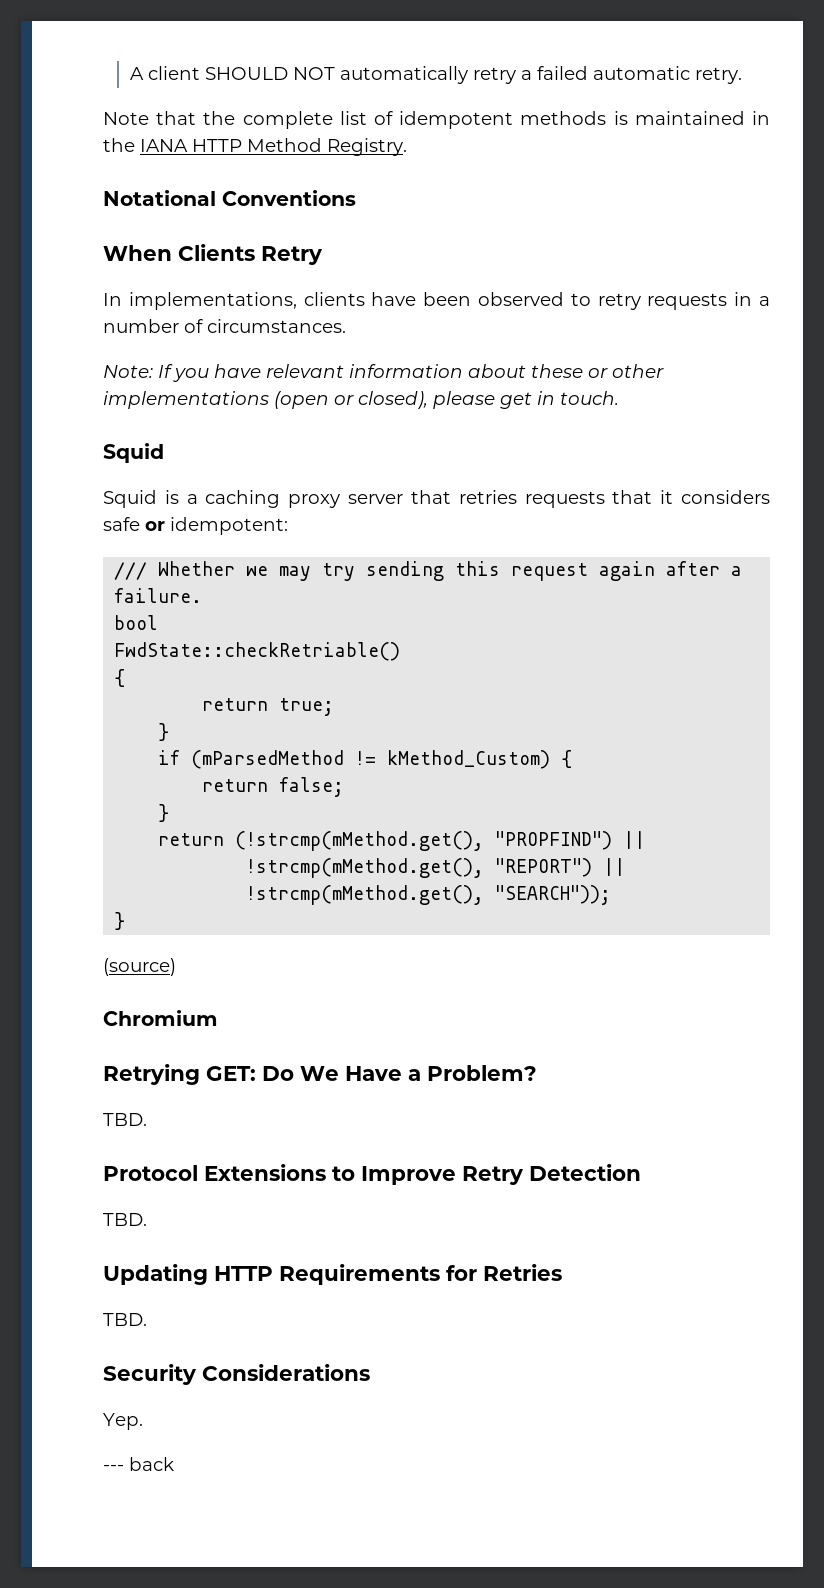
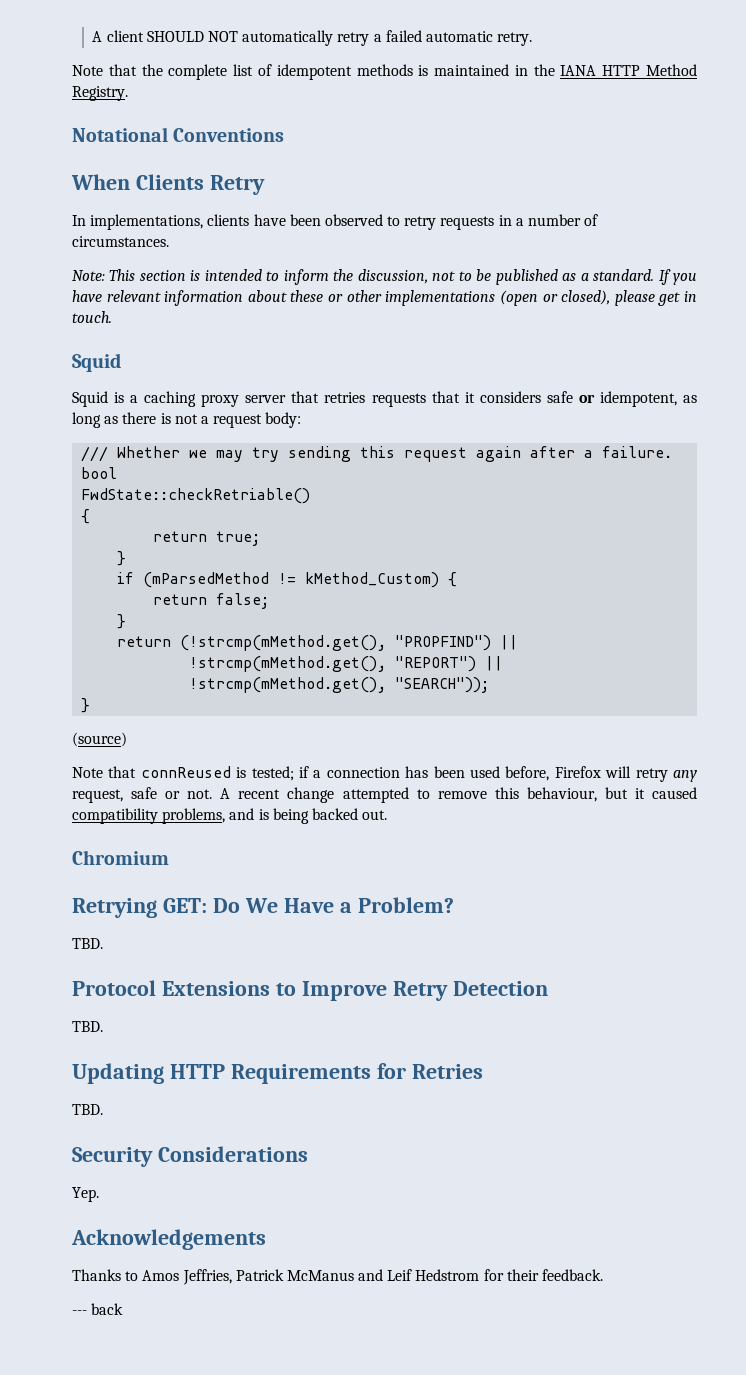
- Note: If you have relevant information about these or other implementations (open or closed), please get in touch.
+ Note: This section is intended to inform the discussion, not to be published as a standard. If you have relevant information about these or other implementations (open or closed), please get in touch.
- Squid is a caching proxy server that retries requests that it considers safe or idempotent:
+ Squid is a caching proxy server that retries requests that it considers safe or idempotent, as long as there is not a request body:
+ Note that connReused is tested; if a connection has been used before, Firefox will retry any request, safe or not. A recent change attempted to remove this behaviour, but it caused compatibility problems, and is being backed out.
+ Acknowledgements
+ Thanks to Amos Jeffries, Patrick McManus and Leif Hedstrom for their feedback.

